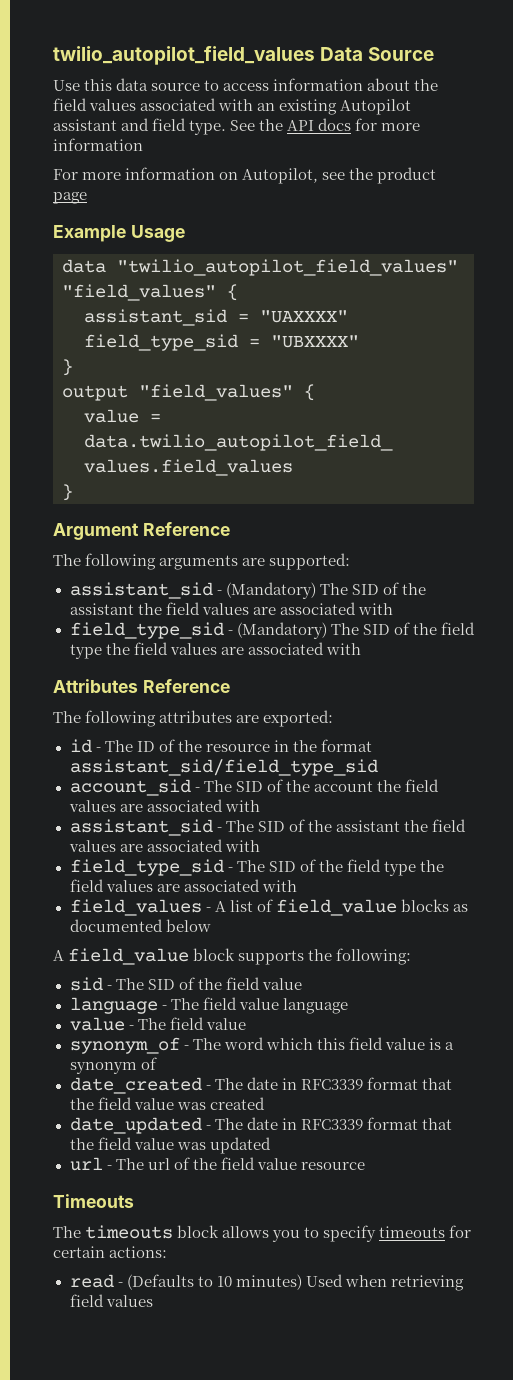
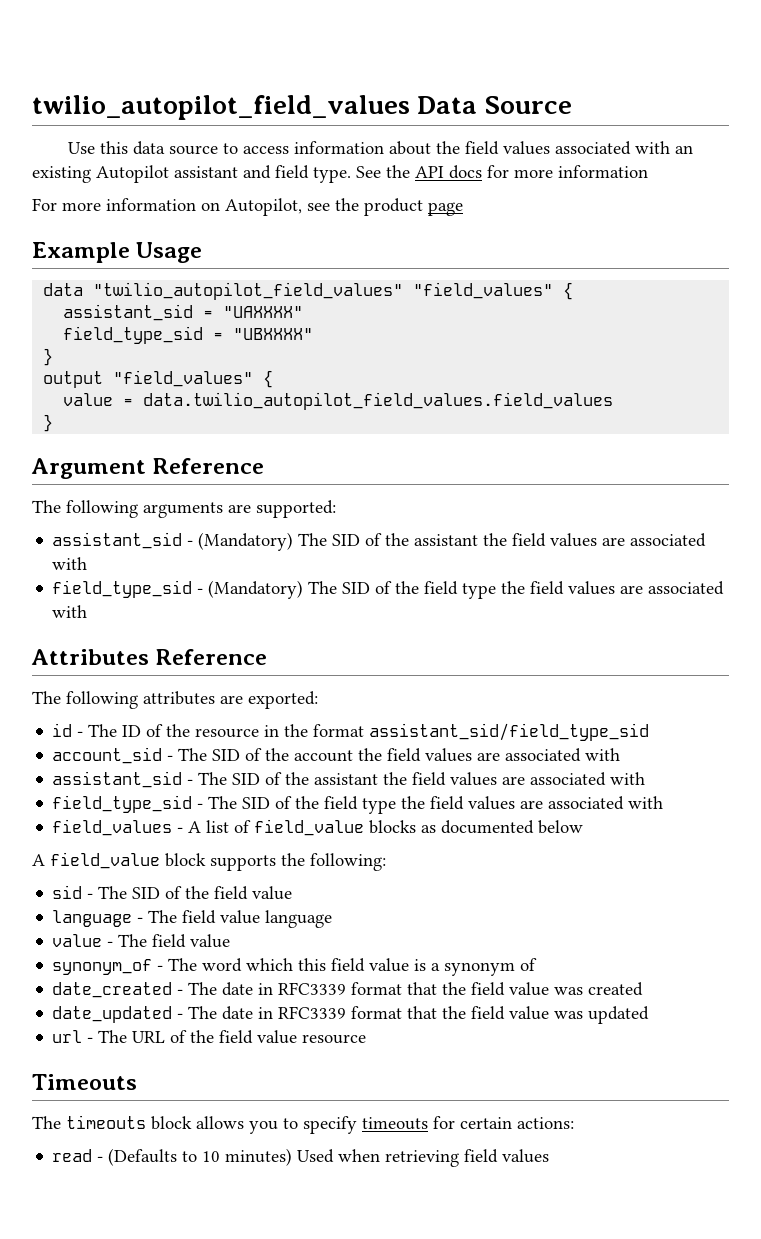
- url - The url of the field value resource
+ url - The URL of the field value resource

